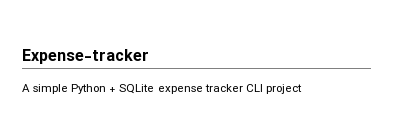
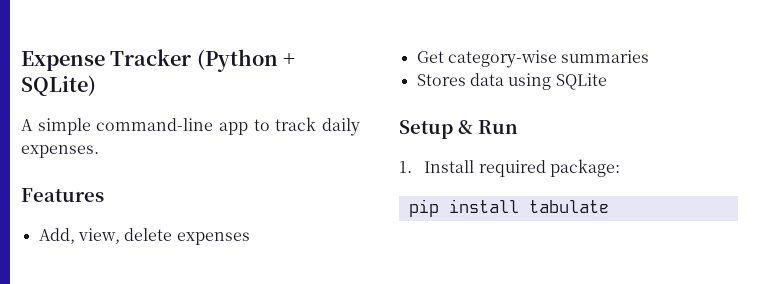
- Expense-tracker
- A simple Python + SQLite expense tracker CLI project
+ Expense Tracker (Python + SQLite)
+ A simple command-line app to track daily expenses.
+ Features
+ Add, view, delete expenses
+ Get category-wise summaries
+ Stores data using SQLite
+ Setup & Run
+ 1. Install required package:
+ pip install tabulate

